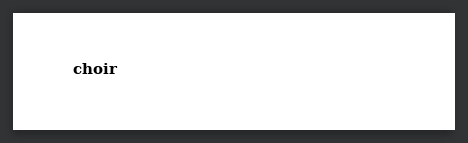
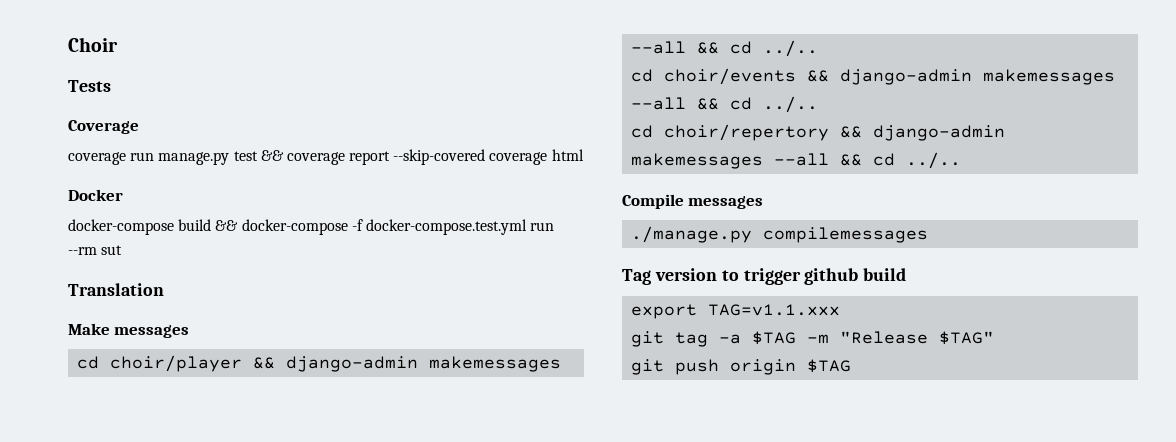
- choir
+ Choir
+ Tests
+ Coverage
+ coverage run manage.py test && coverage report --skip-covered coverage html
+ Docker
+ docker-compose build && docker-compose -f docker-compose.test.yml run --rm sut
+ Translation
+ Make messages
+ cd choir/player && django-admin makemessages --all && cd ../..
+ cd choir/events && django-admin makemessages --all && cd ../..
+ cd choir/repertory && django-admin makemessages --all && cd ../..
+ Compile messages
+ ./manage.py compilemessages
+ Tag version to trigger github build
+ export TAG=v1.1.xxx
+ git tag -a $TAG -m "Release $TAG"
+ git push origin $TAG

